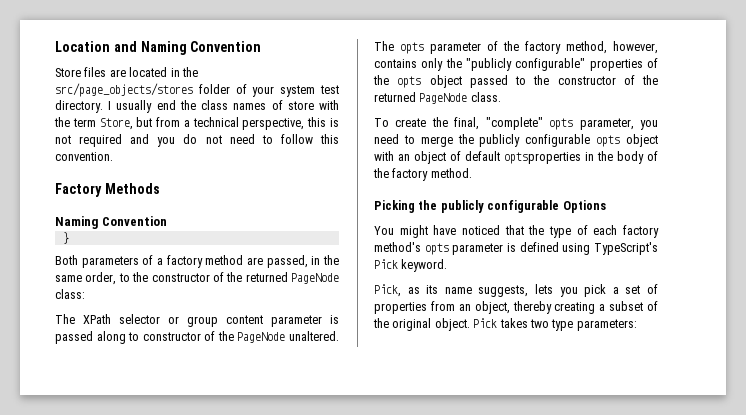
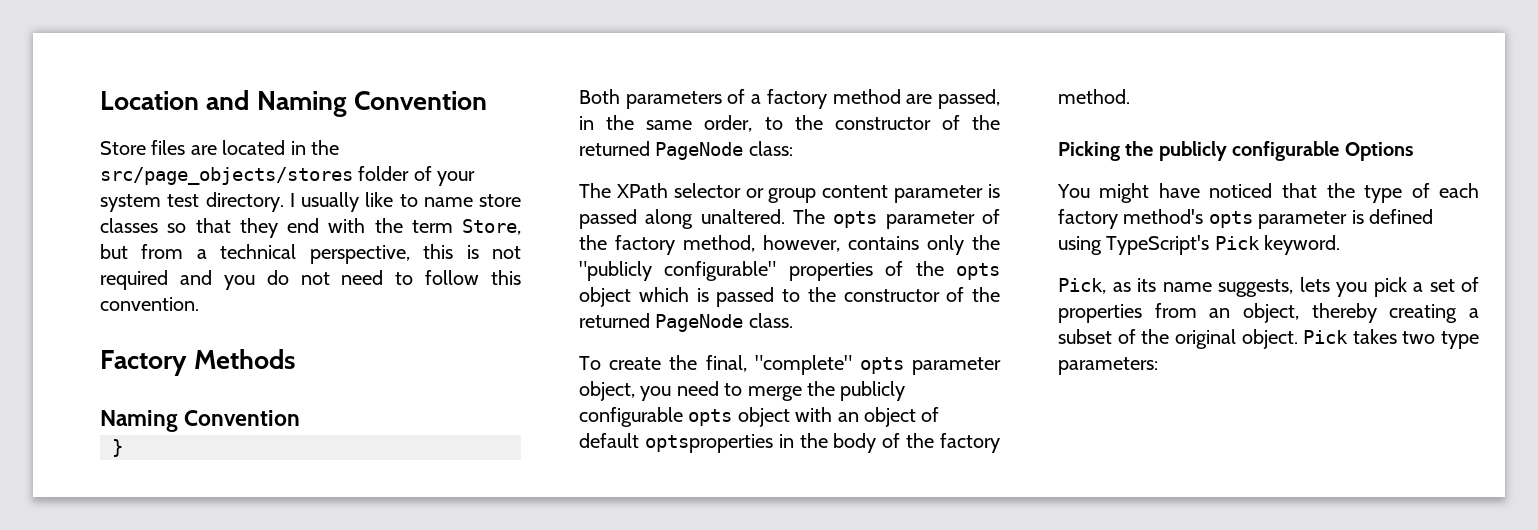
- I usually end the class names of store with the term Store, but from a technical perspective, this is not required and you do not need to follow this convention.
+ I usually like to name store classes so that they end with the term Store, but from a technical perspective, this is not required and you do not need to follow this convention.
- The XPath selector or group content parameter is passed along to constructor of the PageNode unaltered.
+ The XPath selector or group content parameter is passed along unaltered.
- The opts parameter of the factory method, however, contains only the "publicly configurable" properties of the opts object passed to the constructor of the returned PageNode class.
+ The opts parameter of the factory method, however, contains only the "publicly configurable" properties of the opts object which is passed to the constructor of the returned PageNode class.
- To create the final, "complete" opts parameter, you need to merge the publicly configurable opts object with an object of default optsproperties in the body of the factory method.
+ To create the final, "complete" opts parameter object, you need to merge the publicly configurable opts object with an object of default optsproperties in the body of the factory method.

